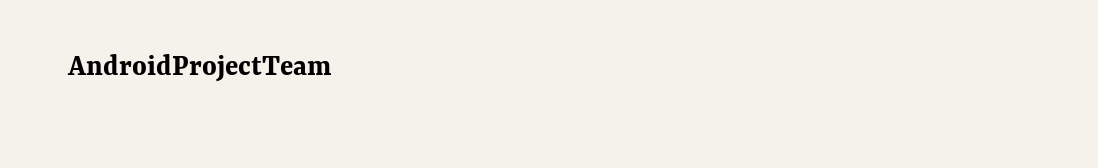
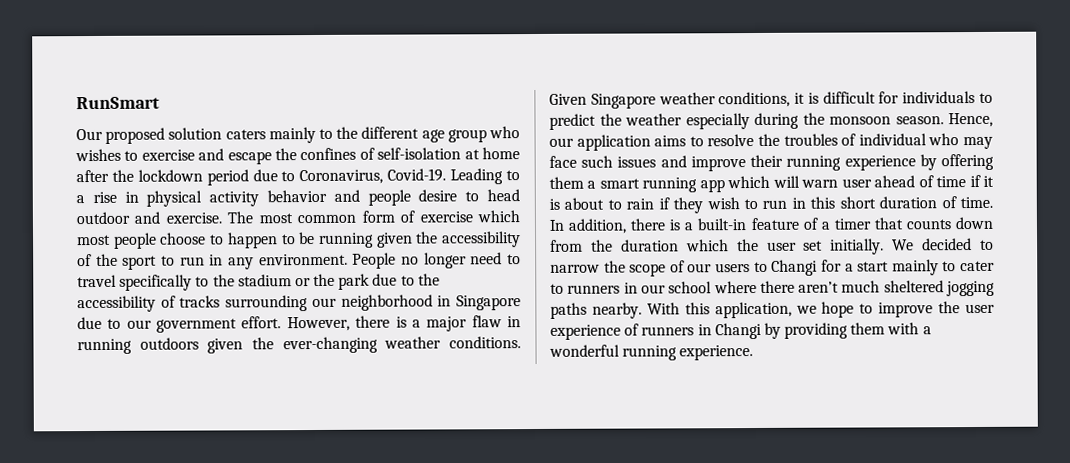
- AndroidProjectTeam
+ RunSmart
+ Our proposed solution caters mainly to the different age group who wishes to exercise and escape the confines of self-isolation at home after the lockdown period due to Coronavirus, Covid-19. Leading to a rise in physical activity behavior and people desire to head outdoor and exercise. The most common form of exercise which most people choose to happen to be running given the accessibility of the sport to run in any environment. People no longer need to travel specifically to the stadium or the park due to the accessibility of tracks surrounding our neighborhood in Singapore due to our government effort. However, there is a major flaw in running outdoors given the ever-changing weather conditions. Given Singapore weather conditions, it is difficult for individuals to predict the weather especially during the monsoon season. Hence, our application aims to resolve the troubles of individual who may face such issues and improve their running experience by offering them a smart running app which will warn user ahead of time if it is about to rain if they wish to run in this short duration of time. In addition, there is a built-in feature of a timer that counts down from the duration which the user set initially. We decided to narrow the scope of our users to Changi for a start mainly to cater to runners in our school where there aren’t much sheltered jogging paths nearby. With this application, we hope to improve the user experience of runners in Changi by providing them with a wonderful running experience.

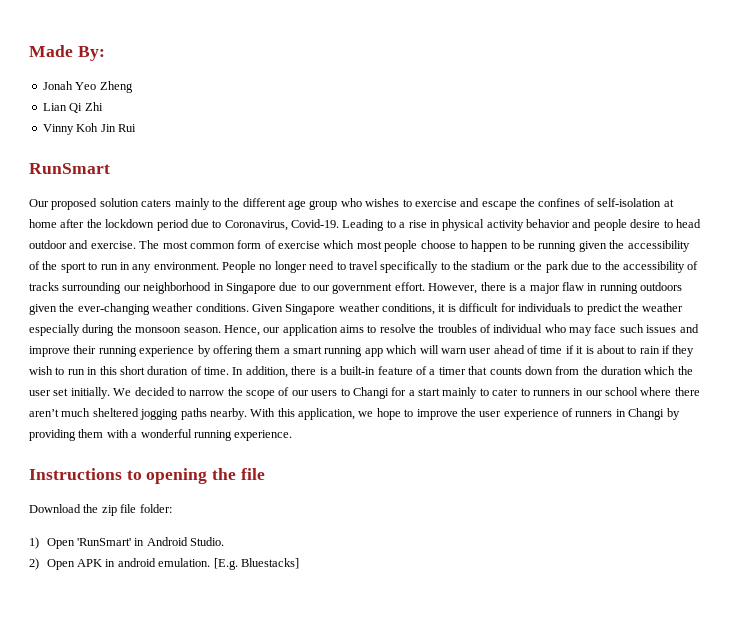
+ Made By:
+ Jonah Yeo Zheng
+ Lian Qi Zhi
+ Vinny Koh Jin Rui
+ Instructions to opening the file
+ Download the zip file folder:
+ 1) Open 'RunSmart' in Android Studio.
+ 2) Open APK in android emulation. [E.g. Bluestacks]

